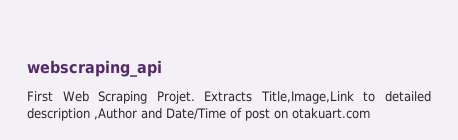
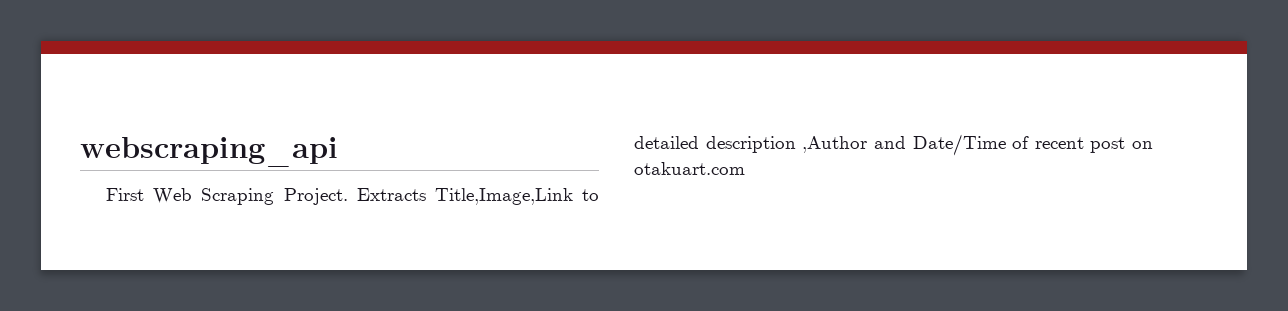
- First Web Scraping Projet.
+ First Web Scraping Project.
- Extracts Title,Image,Link to detailed description ,Author and Date/Time of post on otakuart.com
+ Extracts Title,Image,Link to detailed description ,Author and Date/Time of recent post on otakuart.com

